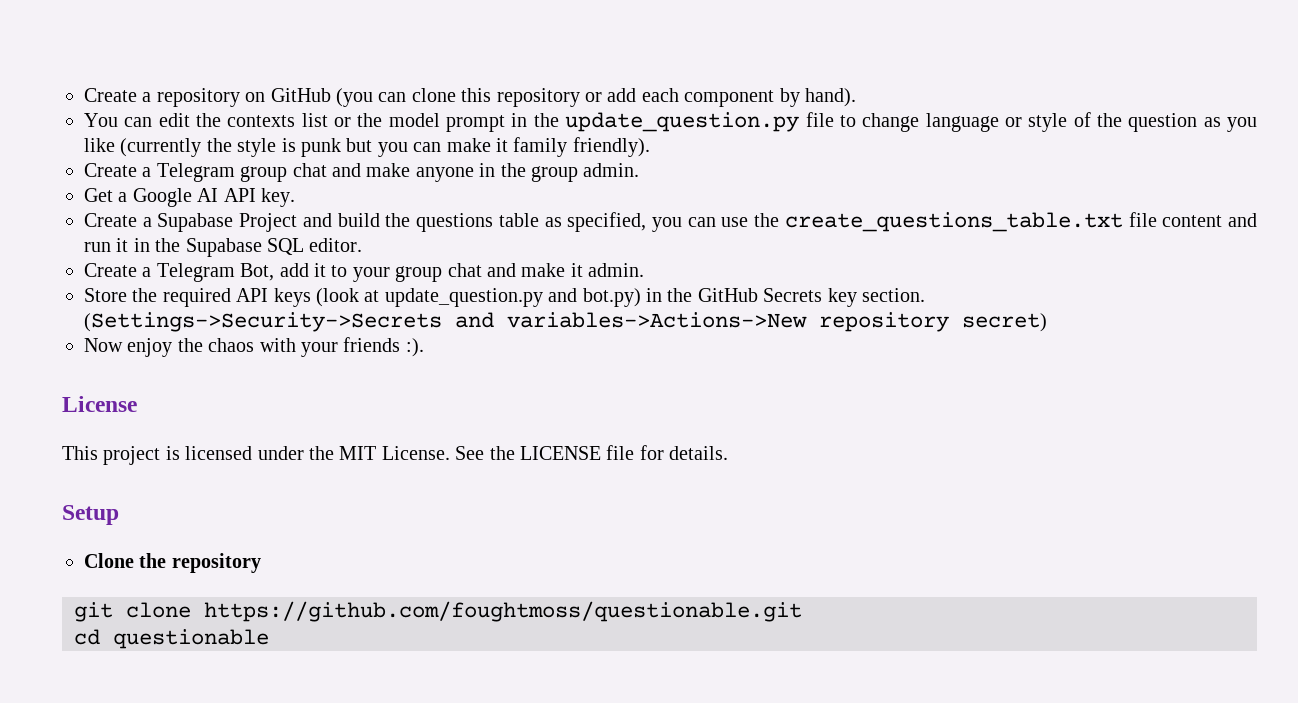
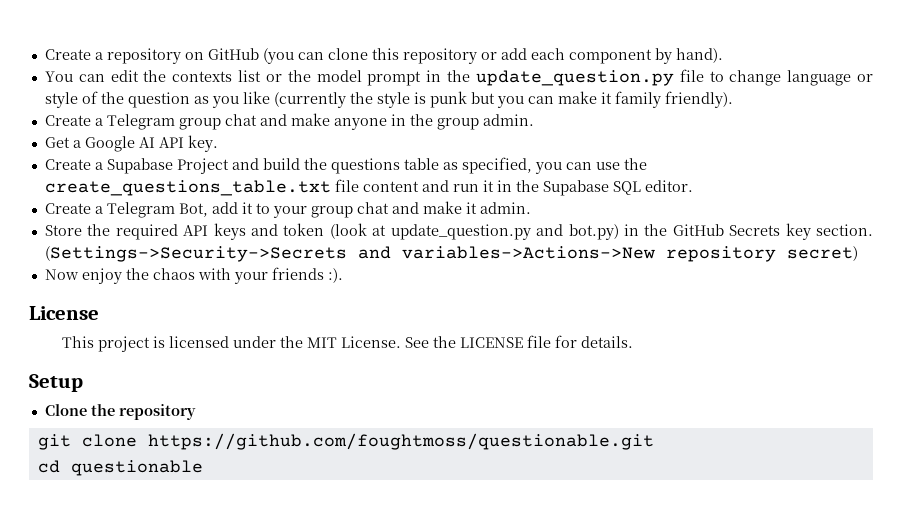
- Store the required API keys (look at update_question.py and bot.py) in the GitHub Secrets key section.
+ Store the required API keys and token (look at update_question.py and bot.py) in the GitHub Secrets key section.

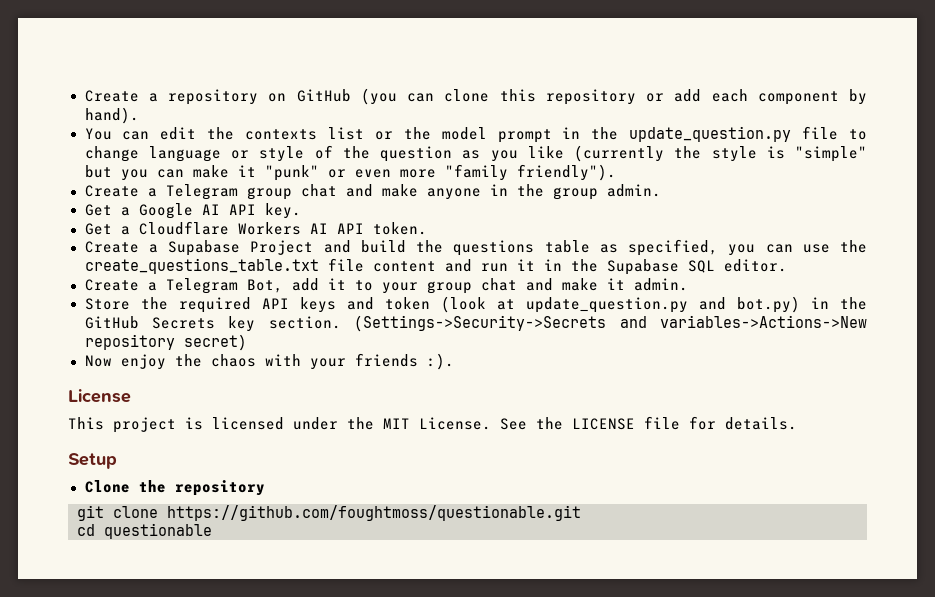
- You can edit the contexts list or the model prompt in the update_question.py file to change language or style of the question as you like (currently the style is punk but you can make it family friendly).
+ You can edit the contexts list or the model prompt in the update_question.py file to change language or style of the question as you like (currently the style is "simple" but you can make it "punk" or even more "family friendly").
+ Get a Cloudflare Workers AI API token.

